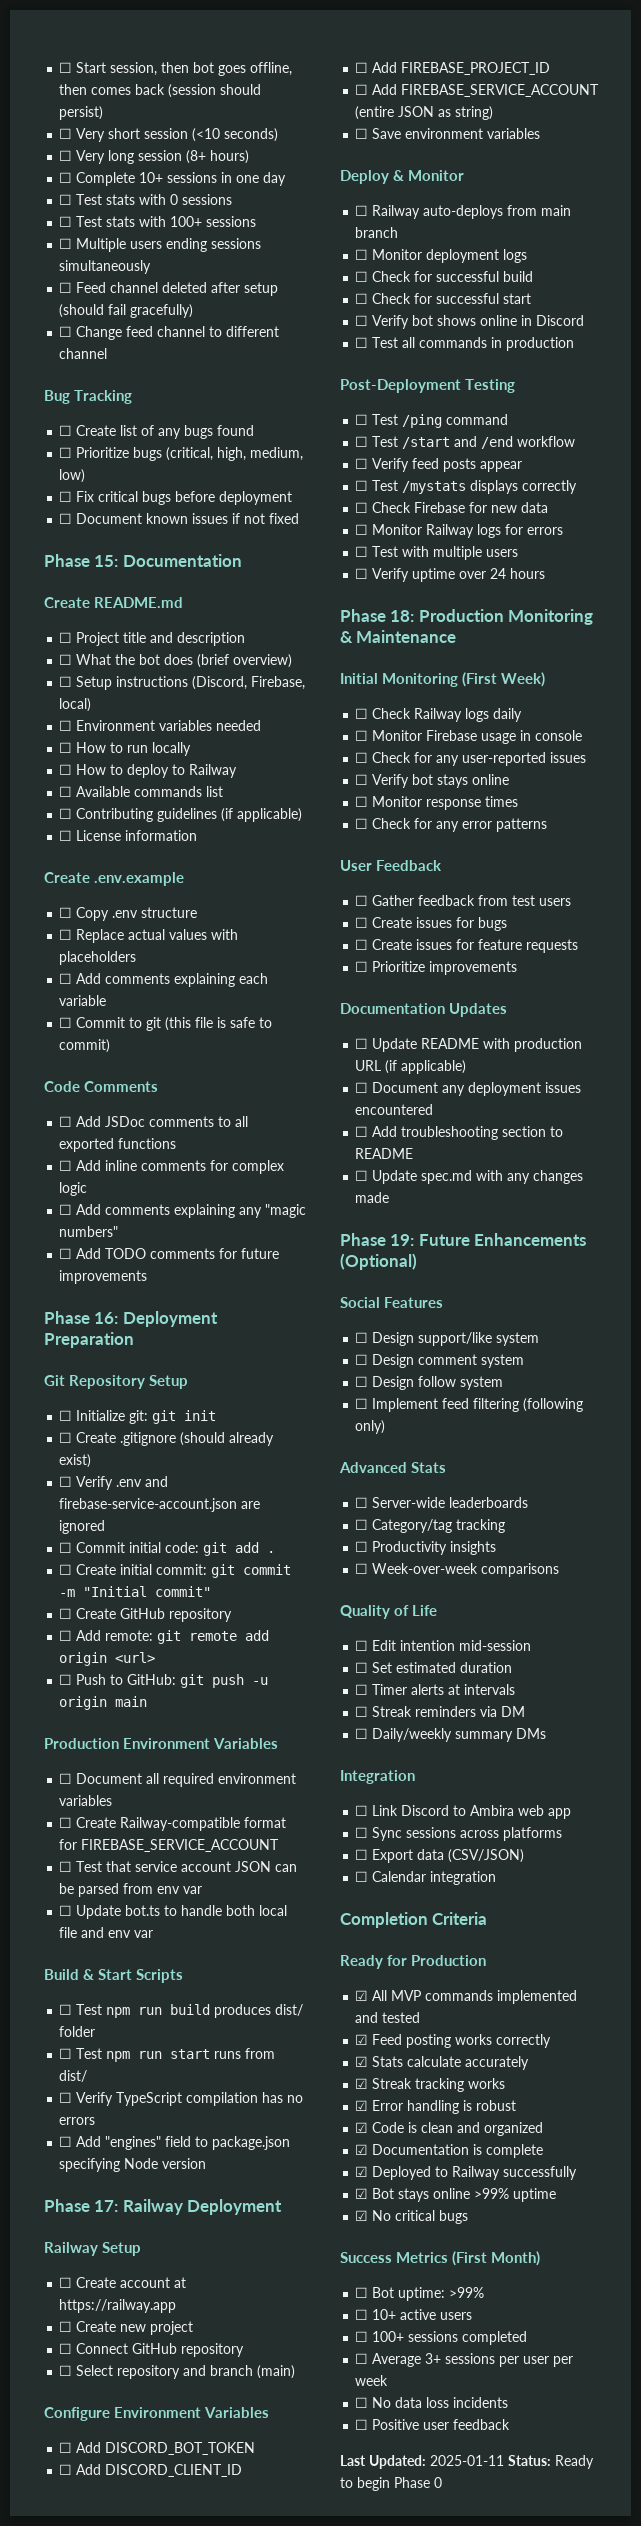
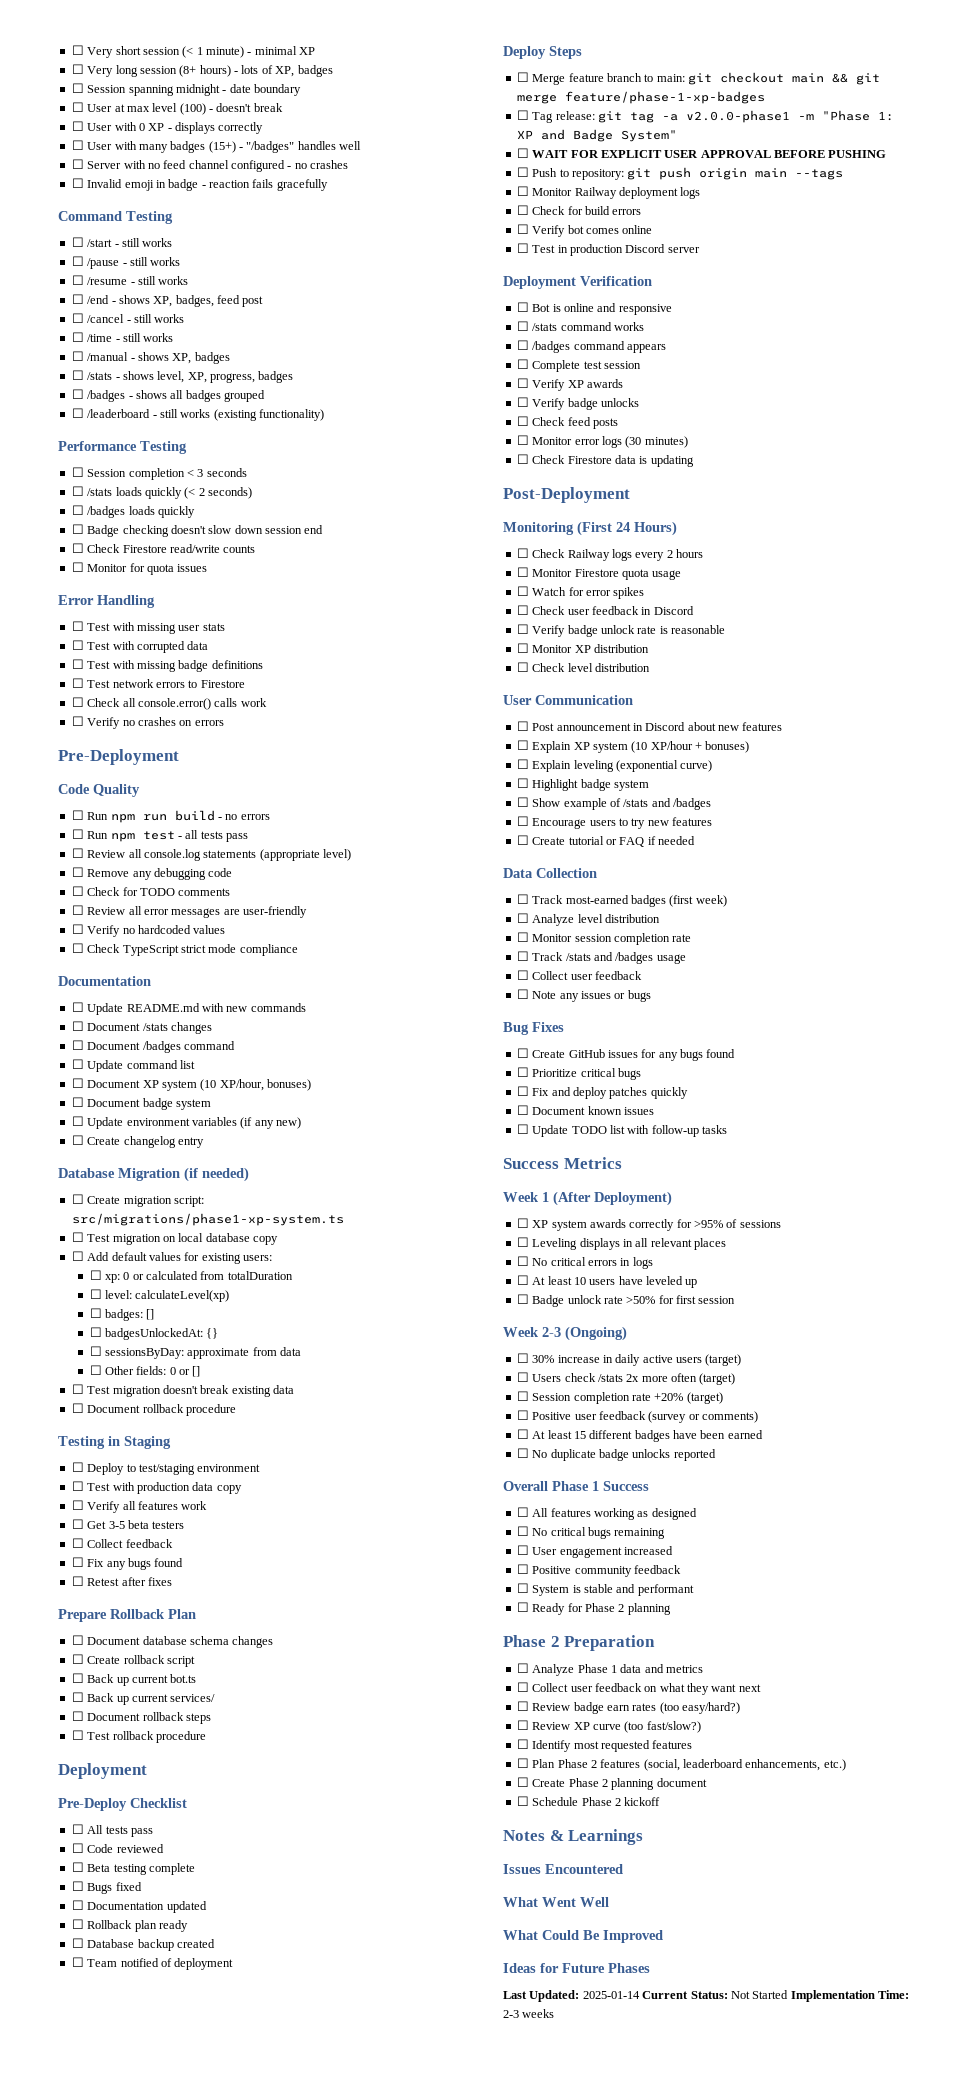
- ☐ Start session, then bot goes offline, then comes back (session should persist)
- ☐ Very short session (<10 seconds)
+ ☐ Very short session (< 1 minute) - minimal XP
- ☐ Very long session (8+ hours)
- ☐ Complete 10+ sessions in one day
- ☐ Test stats with 0 sessions
- ☐ Test stats with 100+ sessions
- ☐ Multiple users ending sessions simultaneously
- ☐ Feed channel deleted after setup (should fail gracefully)
- ☐ Change feed channel to different channel
- Bug Tracking
- ☐ Create list of any bugs found
+ ☐ Very long session (8+ hours) - lots of XP, badges
+ ☐ Session spanning midnight - date boundary
+ ☐ User at max level (100) - doesn't break
+ ☐ User with 0 XP - displays correctly
+ ☐ User with many badges (15+) - "/badges" handles well
+ ☐ Server with no feed channel configured - no crashes
+ ☐ Invalid emoji in badge - reaction fails gracefully
+ Command Testing
+ ☐ /start - still works
+ ☐ /pause - still works
+ ☐ /resume - still works
+ ☐ /end - shows XP, badges, feed post
+ ☐ /cancel - still works
+ ☐ /time - still works
+ ☐ /manual - shows XP, badges
+ ☐ /stats - shows level, XP, progress, badges
+ ☐ /badges - shows all badges grouped
+ ☐ /leaderboard - still works (existing functionality)
+ Performance Testing
+ ☐ Session completion < 3 seconds
+ ☐ /stats loads quickly (< 2 seconds)
+ ☐ /badges loads quickly
+ ☐ Badge checking doesn't slow down session end
+ ☐ Check Firestore read/write counts
+ ☐ Monitor for quota issues
+ Error Handling
+ ☐ Test with missing user stats
+ ☐ Test with corrupted data
+ ☐ Test with missing badge definitions
+ ☐ Test network errors to Firestore
+ ☐ Check all console.error() calls work
+ ☐ Verify no crashes on errors
+ Pre-Deployment
+ Code Quality
+ ☐ Run npm run build - no errors
+ ☐ Run npm test - all tests pass
+ ☐ Review all console.log statements (appropriate level)
+ ☐ Remove any debugging code
+ ☐ Check for TODO comments
+ ☐ Review all error messages are user-friendly
+ ☐ Verify no hardcoded values
+ ☐ Check TypeScript strict mode compliance
+ Documentation
+ ☐ Update README.md with new commands
+ ☐ Document /stats changes
+ ☐ Document /badges command
+ ☐ Update command list
+ ☐ Document XP system (10 XP/hour, bonuses)
+ ☐ Document badge system
+ ☐ Update environment variables (if any new)
+ ☐ Create changelog entry
+ Database Migration (if needed)
+ ☐ Create migration script: src/migrations/phase1-xp-system.ts
+ ☐ Test migration on local database copy
+ ☐ Add default values for existing users:
+ ☐ xp: 0 or calculated from totalDuration
+ ☐ level: calculateLevel(xp)
+ ☐ badges: []
+ ☐ badgesUnlockedAt: {}
+ ☐ sessionsByDay: approximate from data
+ ☐ Other fields: 0 or []
+ ☐ Test migration doesn't break existing data
+ ☐ Document rollback procedure
+ Testing in Staging
+ ☐ Deploy to test/staging environment
+ ☐ Test with production data copy
+ ☐ Verify all features work
+ ☐ Get 3-5 beta testers
+ ☐ Collect feedback
+ ☐ Fix any bugs found
+ ☐ Retest after fixes
+ Prepare Rollback Plan
+ ☐ Document database schema changes
+ ☐ Create rollback script
+ ☐ Back up current bot.ts
+ ☐ Back up current services/
+ ☐ Document rollback steps
+ ☐ Test rollback procedure
+ Deployment
+ Pre-Deploy Checklist
+ ☐ All tests pass
+ ☐ Code reviewed
+ ☐ Beta testing complete
+ ☐ Bugs fixed
+ ☐ Documentation updated
+ ☐ Rollback plan ready
+ ☐ Database backup created
+ ☐ Team notified of deployment
+ Deploy Steps
+ ☐ Merge feature branch to main: git checkout main && git merge feature/phase-1-xp-badges
+ ☐ Tag release: git tag -a v2.0.0-phase1 -m "Phase 1: XP and Badge System"
+ ☐ WAIT FOR EXPLICIT USER APPROVAL BEFORE PUSHING
+ ☐ Push to repository: git push origin main --tags
+ ☐ Monitor Railway deployment logs
+ ☐ Check for build errors
+ ☐ Verify bot comes online
+ ☐ Test in production Discord server
+ Deployment Verification
+ ☐ Bot is online and responsive
+ ☐ /stats command works
+ ☐ /badges command appears
+ ☐ Complete test session
+ ☐ Verify XP awards
+ ☐ Verify badge unlocks
+ ☐ Check feed posts
+ ☐ Monitor error logs (30 minutes)
+ ☐ Check Firestore data is updating
+ Post-Deployment
+ Monitoring (First 24 Hours)
+ ☐ Check Railway logs every 2 hours
+ ☐ Monitor Firestore quota usage
+ ☐ Watch for error spikes
+ ☐ Check user feedback in Discord
+ ☐ Verify badge unlock rate is reasonable
+ ☐ Monitor XP distribution
+ ☐ Check level distribution
+ User Communication
+ ☐ Post announcement in Discord about new features
+ ☐ Explain XP system (10 XP/hour + bonuses)
+ ☐ Explain leveling (exponential curve)
+ ☐ Highlight badge system
+ ☐ Show example of /stats and /badges
+ ☐ Encourage users to try new features
+ ☐ Create tutorial or FAQ if needed
+ Data Collection
+ ☐ Track most-earned badges (first week)
+ ☐ Analyze level distribution
+ ☐ Monitor session completion rate
+ ☐ Track /stats and /badges usage
+ ☐ Collect user feedback
+ ☐ Note any issues or bugs
+ Bug Fixes
+ ☐ Create GitHub issues for any bugs found
- ☐ Prioritize bugs (critical, high, medium, low)
- ☐ Fix critical bugs before deployment
- ☐ Document known issues if not fixed
- Phase 15: Documentation
- Create README.md
- ☐ Project title and description
- ☐ What the bot does (brief overview)
- ☐ Setup instructions (Discord, Firebase, local)
- ☐ Environment variables needed
- ☐ How to run locally
- ☐ How to deploy to Railway
- ☐ Available commands list
- ☐ Contributing guidelines (if applicable)
- ☐ License information
- Create .env.example
- ☐ Copy .env structure
- ☐ Replace actual values with placeholders
- ☐ Add comments explaining each variable
- ☐ Commit to git (this file is safe to commit)
- Code Comments
- ☐ Add JSDoc comments to all exported functions
- ☐ Add inline comments for complex logic
- ☐ Add comments explaining any "magic numbers"
- ☐ Add TODO comments for future improvements
- Phase 16: Deployment Preparation
- Git Repository Setup
- ☐ Initialize git: git init
- ☐ Create .gitignore (should already exist)
- ☐ Verify .env and firebase-service-account.json are ignored
- ☐ Commit initial code: git add .
- ☐ Create initial commit: git commit -m "Initial commit"
- ☐ Create GitHub repository
- ☐ Add remote: git remote add origin <url>
- ☐ Push to GitHub: git push -u origin main
- Production Environment Variables
- ☐ Document all required environment variables
- ☐ Create Railway-compatible format for FIREBASE_SERVICE_ACCOUNT
- ☐ Test that service account JSON can be parsed from env var
- ☐ Update bot.ts to handle both local file and env var
- Build & Start Scripts
- ☐ Test npm run build produces dist/ folder
- ☐ Test npm run start runs from dist/
- ☐ Verify TypeScript compilation has no errors
- ☐ Add "engines" field to package.json specifying Node version
- Phase 17: Railway Deployment
- Railway Setup
- ☐ Create account at https://railway.app
- ☐ Create new project
- ☐ Connect GitHub repository
- ☐ Select repository and branch (main)
- Configure Environment Variables
- ☐ Add DISCORD_BOT_TOKEN
- ☐ Add DISCORD_CLIENT_ID
- ☐ Add FIREBASE_PROJECT_ID
- ☐ Add FIREBASE_SERVICE_ACCOUNT (entire JSON as string)
- ☐ Save environment variables
- Deploy & Monitor
- ☐ Railway auto-deploys from main branch
- ☐ Monitor deployment logs
- ☐ Check for successful build
- ☐ Check for successful start
- ☐ Verify bot shows online in Discord
- ☐ Test all commands in production
- Post-Deployment Testing
- ☐ Test /ping command
- ☐ Test /start and /end workflow
- ☐ Verify feed posts appear
- ☐ Test /mystats displays correctly
- ☐ Check Firebase for new data
- ☐ Monitor Railway logs for errors
- ☐ Test with multiple users
- ☐ Verify uptime over 24 hours
- Phase 18: Production Monitoring & Maintenance
- Initial Monitoring (First Week)
- ☐ Check Railway logs daily
- ☐ Monitor Firebase usage in console
- ☐ Check for any user-reported issues
- ☐ Verify bot stays online
- ☐ Monitor response times
- ☐ Check for any error patterns
- User Feedback
- ☐ Gather feedback from test users
- ☐ Create issues for bugs
- ☐ Create issues for feature requests
- ☐ Prioritize improvements
- Documentation Updates
- ☐ Update README with production URL (if applicable)
- ☐ Document any deployment issues encountered
- ☐ Add troubleshooting section to README
- ☐ Update spec.md with any changes made
- Phase 19: Future Enhancements (Optional)
- Social Features
- ☐ Design support/like system
- ☐ Design comment system
- ☐ Design follow system
- ☐ Implement feed filtering (following only)
- Advanced Stats
- ☐ Server-wide leaderboards
- ☐ Category/tag tracking
- ☐ Productivity insights
- ☐ Week-over-week comparisons
- Quality of Life
- ☐ Edit intention mid-session
- ☐ Set estimated duration
- ☐ Timer alerts at intervals
- ☐ Streak reminders via DM
- ☐ Daily/weekly summary DMs
- Integration
- ☐ Link Discord to Ambira web app
- ☐ Sync sessions across platforms
- ☐ Export data (CSV/JSON)
- ☐ Calendar integration
- Completion Criteria
- Ready for Production
- ☑ All MVP commands implemented and tested
- ☑ Feed posting works correctly
- ☑ Stats calculate accurately
- ☑ Streak tracking works
- ☑ Error handling is robust
- ☑ Code is clean and organized
- ☑ Documentation is complete
- ☑ Deployed to Railway successfully
- ☑ Bot stays online >99% uptime
- ☑ No critical bugs
- Success Metrics (First Month)
- ☐ Bot uptime: >99%
- ☐ 10+ active users
- ☐ 100+ sessions completed
- ☐ Average 3+ sessions per user per week
- ☐ No data loss incidents
- ☐ Positive user feedback
- Last Updated: 2025-01-11 Status: Ready to begin Phase 0
+ ☐ Prioritize critical bugs
+ ☐ Fix and deploy patches quickly
+ ☐ Document known issues
+ ☐ Update TODO list with follow-up tasks
+ Success Metrics
+ Week 1 (After Deployment)
+ ☐ XP system awards correctly for >95% of sessions
+ ☐ Leveling displays in all relevant places
+ ☐ No critical errors in logs
+ ☐ At least 10 users have leveled up
+ ☐ Badge unlock rate >50% for first session
+ Week 2-3 (Ongoing)
+ ☐ 30% increase in daily active users (target)
+ ☐ Users check /stats 2x more often (target)
+ ☐ Session completion rate +20% (target)
+ ☐ Positive user feedback (survey or comments)
+ ☐ At least 15 different badges have been earned
+ ☐ No duplicate badge unlocks reported
+ Overall Phase 1 Success
+ ☐ All features working as designed
+ ☐ No critical bugs remaining
+ ☐ User engagement increased
+ ☐ Positive community feedback
+ ☐ System is stable and performant
+ ☐ Ready for Phase 2 planning
+ Phase 2 Preparation
+ ☐ Analyze Phase 1 data and metrics
+ ☐ Collect user feedback on what they want next
+ ☐ Review badge earn rates (too easy/hard?)
+ ☐ Review XP curve (too fast/slow?)
+ ☐ Identify most requested features
+ ☐ Plan Phase 2 features (social, leaderboard enhancements, etc.)
+ ☐ Create Phase 2 planning document
+ ☐ Schedule Phase 2 kickoff
+ Notes & Learnings
+ Issues Encountered
+ What Went Well
+ What Could Be Improved
+ Ideas for Future Phases
+ Last Updated: 2025-01-14 Current Status: Not Started Implementation Time: 2-3 weeks

